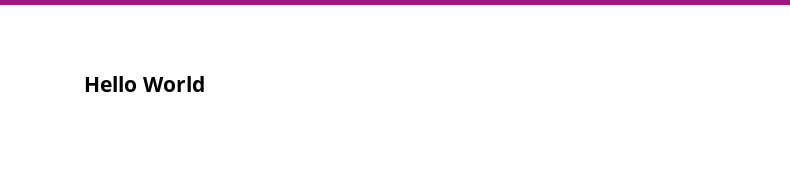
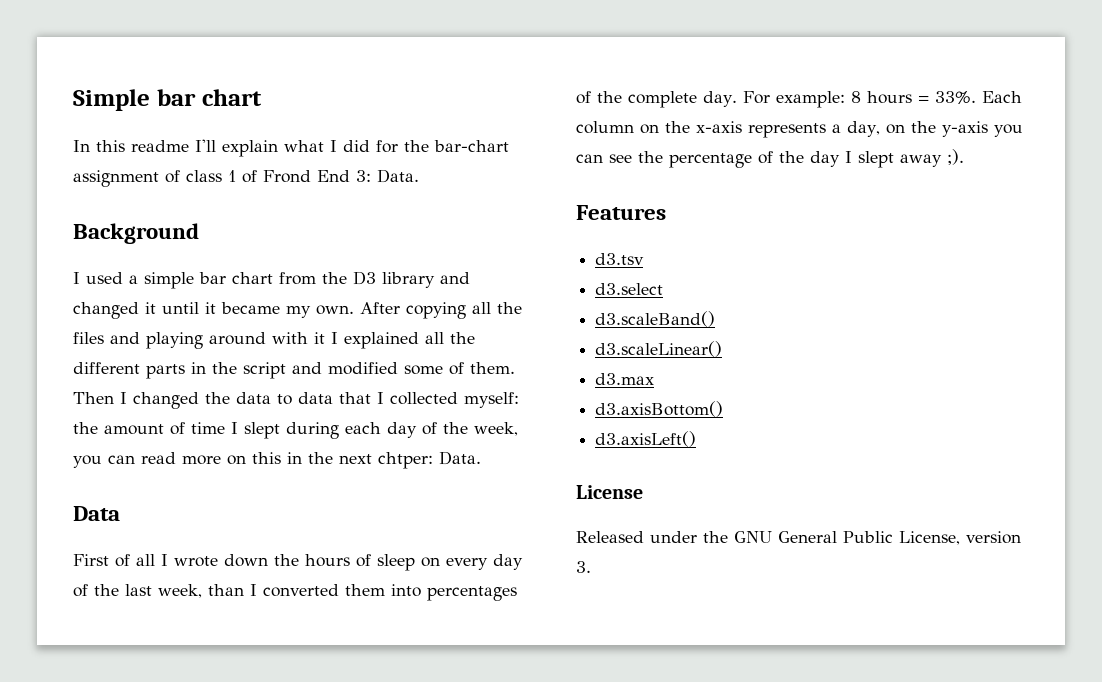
- Hello World
+ Simple bar chart
+ In this readme I'll explain what I did for the bar-chart assignment of class 1 of Frond End 3: Data.
+ Background
+ I used a simple bar chart from the D3 library and changed it until it became my own. After copying all the files and playing around with it I explained all the different parts in the script and modified some of them. Then I changed the data to data that I collected myself: the amount of time I slept during each day of the week, you can read more on this in the next chtper: Data.
+ Data
+ First of all I wrote down the hours of sleep on every day of the last week, than I converted them into percentages of the complete day. For example: 8 hours = 33%. Each column on the x-axis represents a day, on the y-axis you can see the percentage of the day I slept away ;).
+ Features
+ d3.tsv
+ d3.select
+ d3.scaleBand()
+ d3.scaleLinear()
+ d3.max
+ d3.axisBottom()
+ d3.axisLeft()
+ License
+ Released under the GNU General Public License, version 3.

